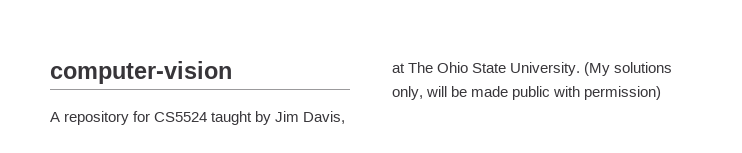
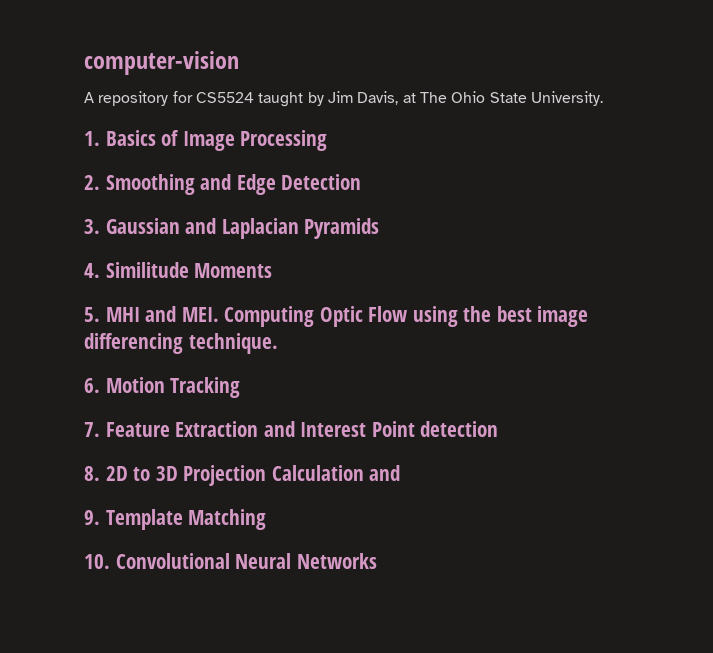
- A repository for CS5524 taught by Jim Davis, at The Ohio State University. (My solutions only, will be made public with permission)
+ A repository for CS5524 taught by Jim Davis, at The Ohio State University.
+ 1. Basics of Image Processing
+ 2. Smoothing and Edge Detection
+ 3. Gaussian and Laplacian Pyramids
+ 4. Similitude Moments
+ 5. MHI and MEI. Computing Optic Flow using the best image differencing technique.
+ 6. Motion Tracking
+ 7. Feature Extraction and Interest Point detection
+ 8. 2D to 3D Projection Calculation and
+ 9. Template Matching
+ 10. Convolutional Neural Networks

